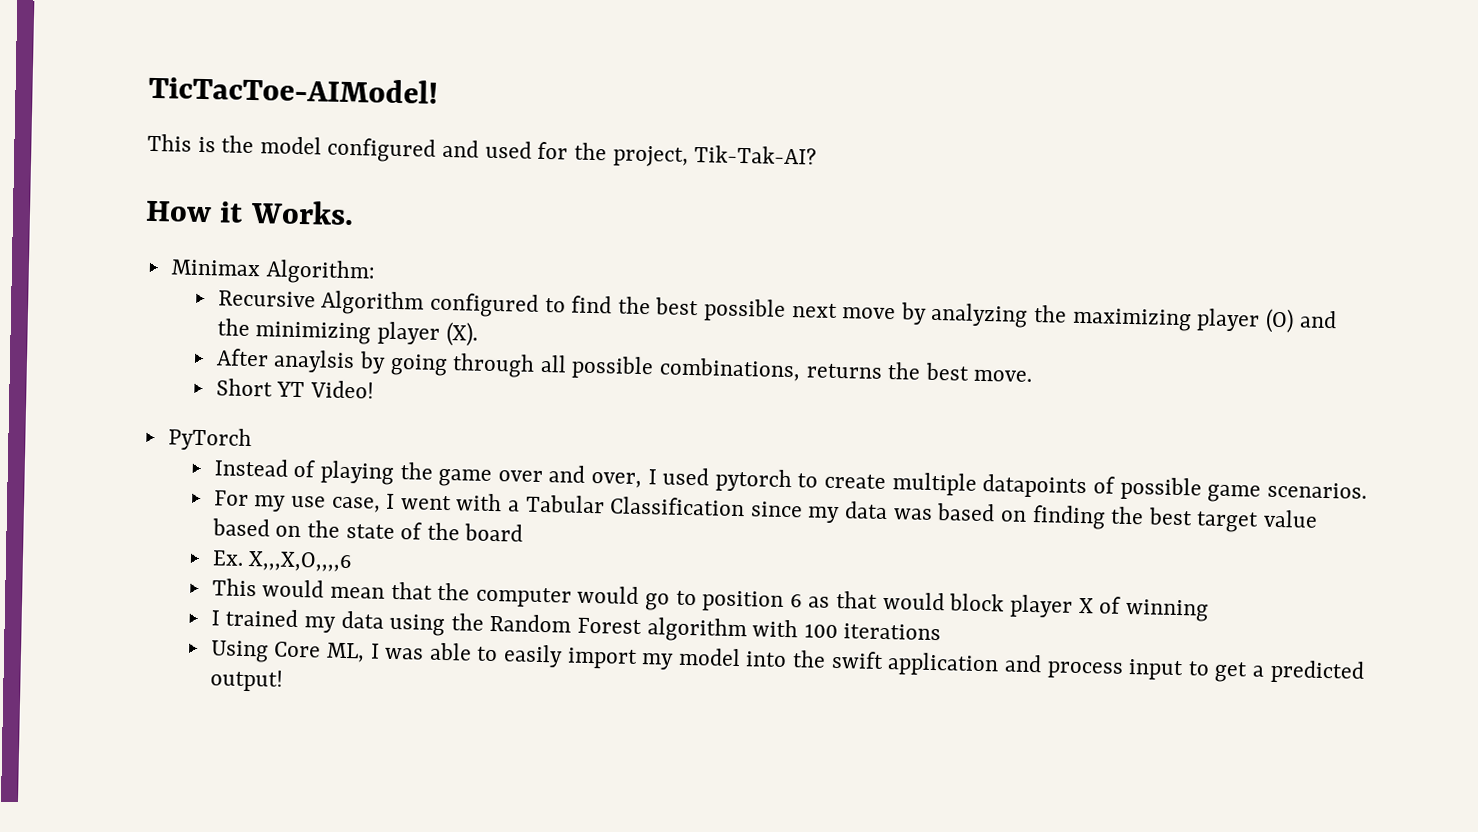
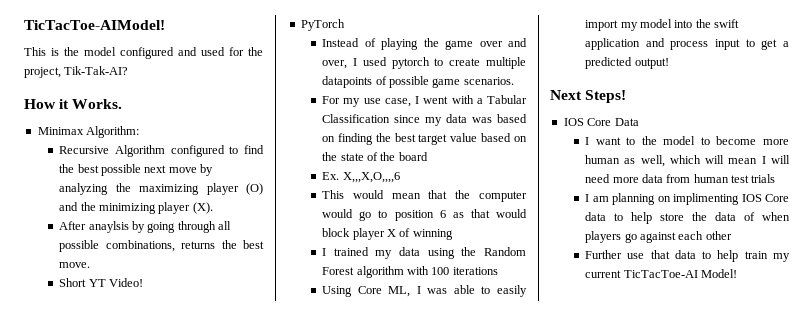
+ Next Steps!
+ IOS Core Data
+ I want to the model to become more human as well, which will mean I will need more data from human test trials
+ I am planning on implimenting IOS Core data to help store the data of when players go against each other
+ Further use that data to help train my current TicTacToe-AI Model!

